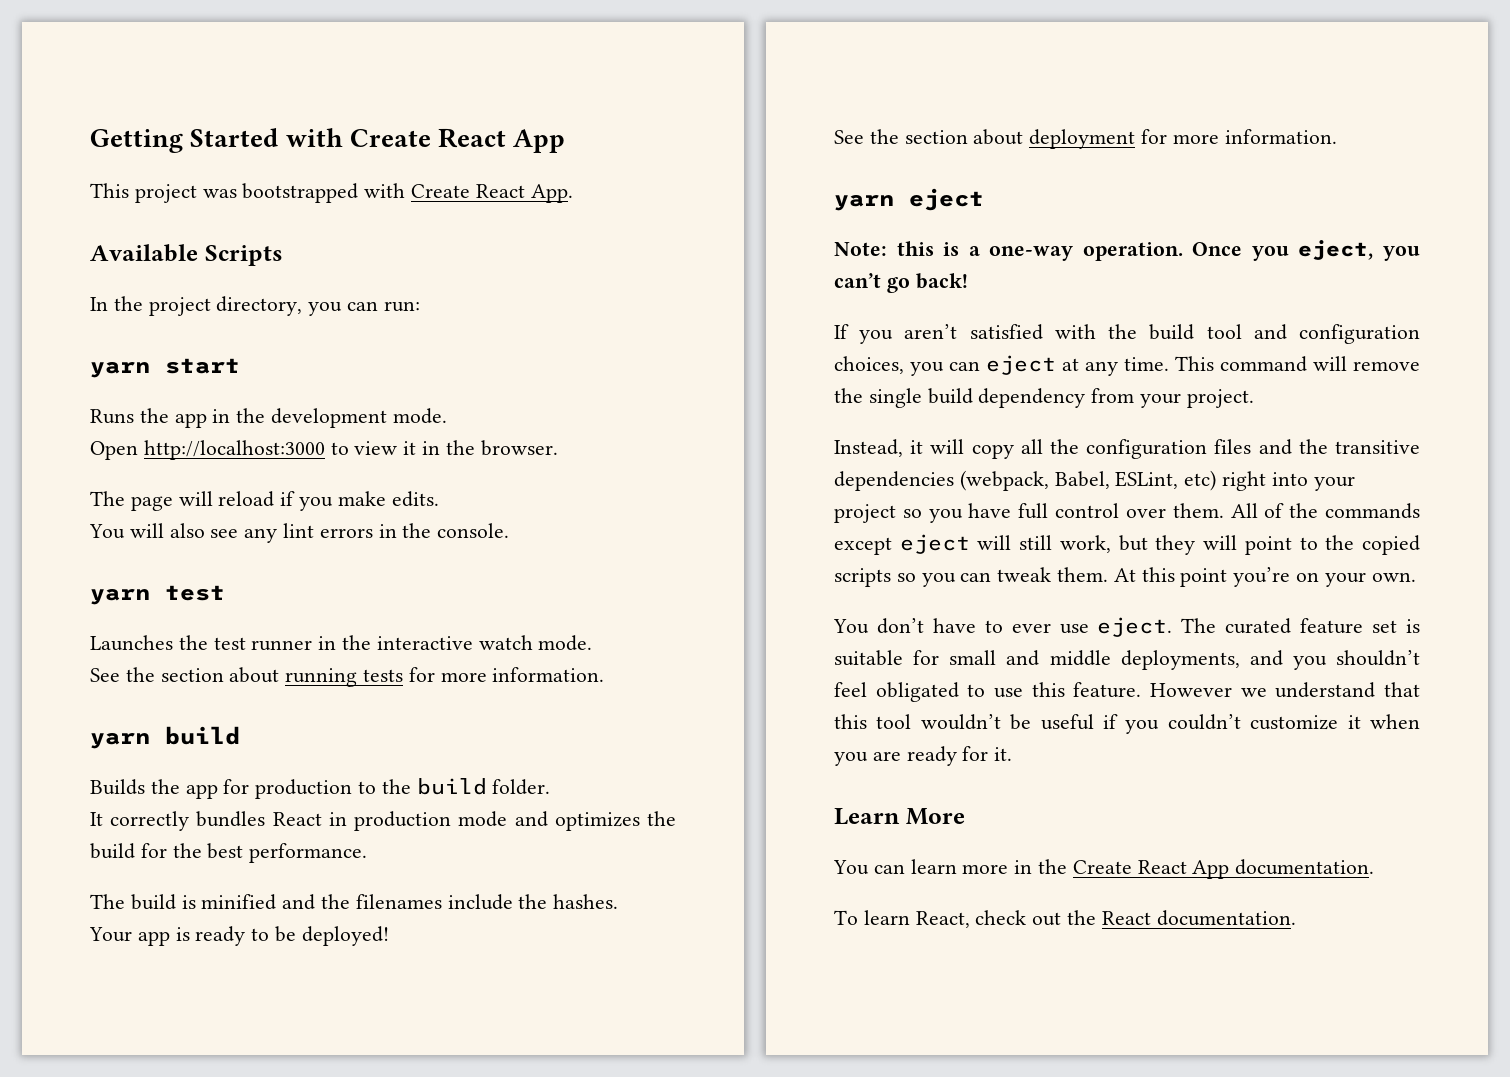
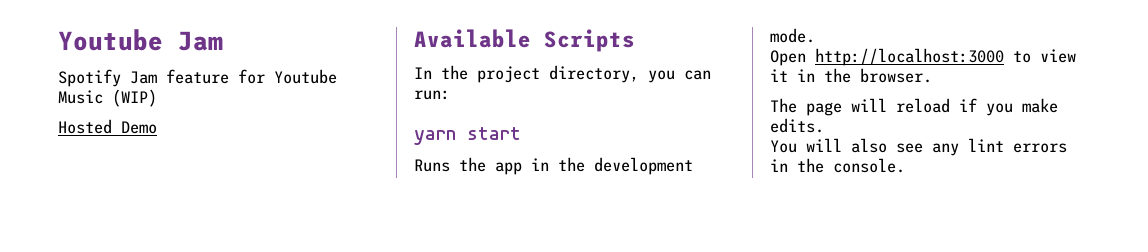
- Getting Started with Create React App
- This project was bootstrapped with Create React App.
+ Youtube Jam
+ Spotify Jam feature for Youtube Music (WIP)
+ Hosted Demo
- yarn test
- Launches the test runner in the interactive watch mode.
- See the section about running tests for more information.
- yarn build
- Builds the app for production to the build folder.
- It correctly bundles React in production mode and optimizes the build for the best performance.
- The build is minified and the filenames include the hashes.
- Your app is ready to be deployed!
- See the section about deployment for more information.
- yarn eject
- Note: this is a one-way operation. Once you eject, you can’t go back!
- If you aren’t satisfied with the build tool and configuration choices, you can eject at any time. This command will remove the single build dependency from your project.
- Instead, it will copy all the configuration files and the transitive dependencies (webpack, Babel, ESLint, etc) right into your project so you have full control over them. All of the commands except eject will still work, but they will point to the copied scripts so you can tweak them. At this point you’re on your own.
- You don’t have to ever use eject. The curated feature set is suitable for small and middle deployments, and you shouldn’t feel obligated to use this feature. However we understand that this tool wouldn’t be useful if you couldn’t customize it when you are ready for it.
- Learn More
- You can learn more in the Create React App documentation.
- To learn React, check out the React documentation.

